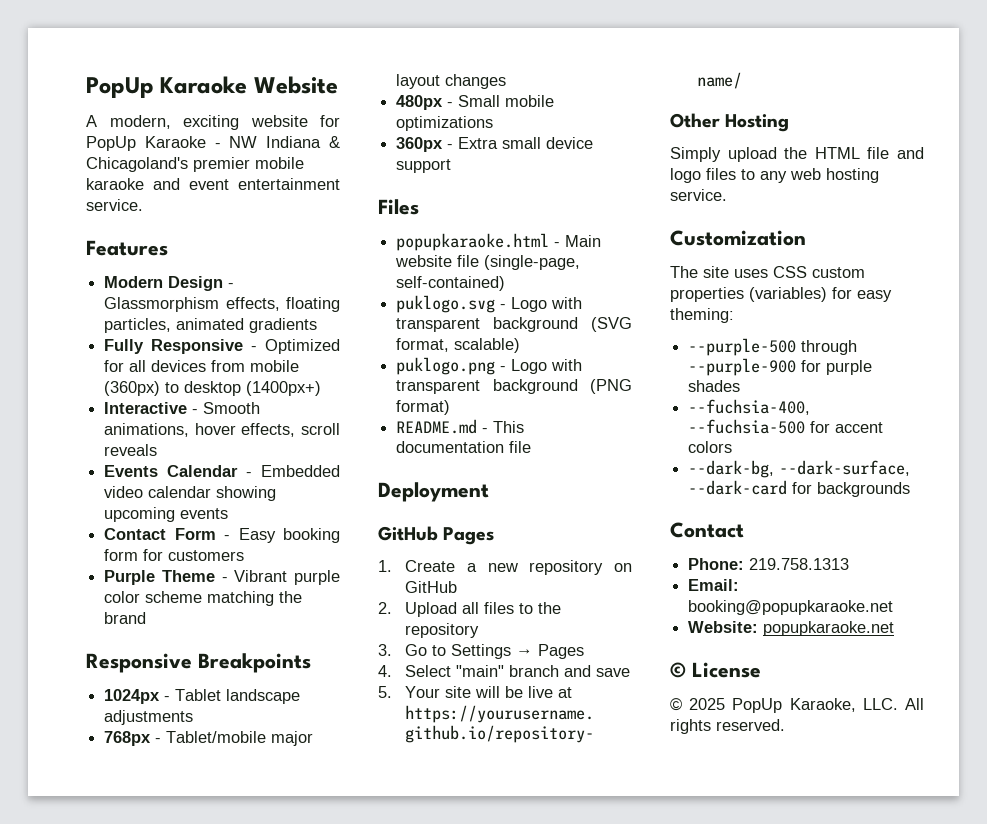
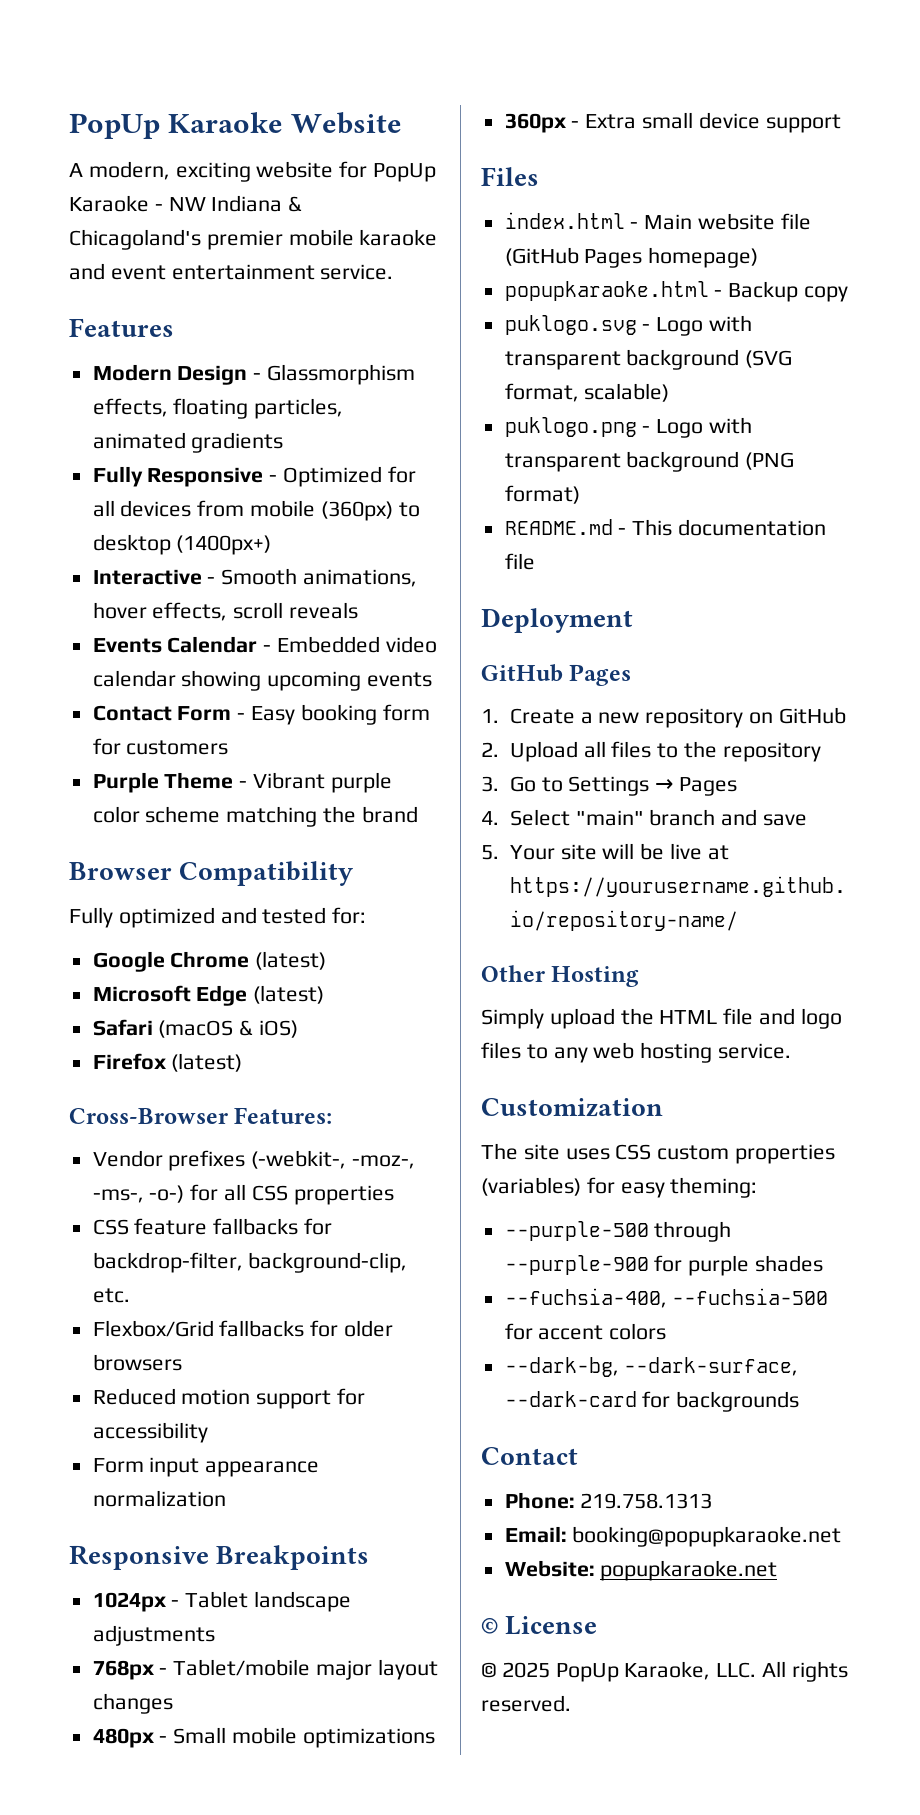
+ Browser Compatibility
+ Fully optimized and tested for:
+ Google Chrome (latest)
+ Microsoft Edge (latest)
+ Safari (macOS & iOS)
+ Firefox (latest)
+ Cross-Browser Features:
+ Vendor prefixes (-webkit-, -moz-, -ms-, -o-) for all CSS properties
+ CSS feature fallbacks for backdrop-filter, background-clip, etc.
+ Flexbox/Grid fallbacks for older browsers
+ Reduced motion support for accessibility
+ Form input appearance normalization
- popupkaraoke.html - Main website file (single-page, self-contained)
+ index.html - Main website file (GitHub Pages homepage)
+ popupkaraoke.html - Backup copy

